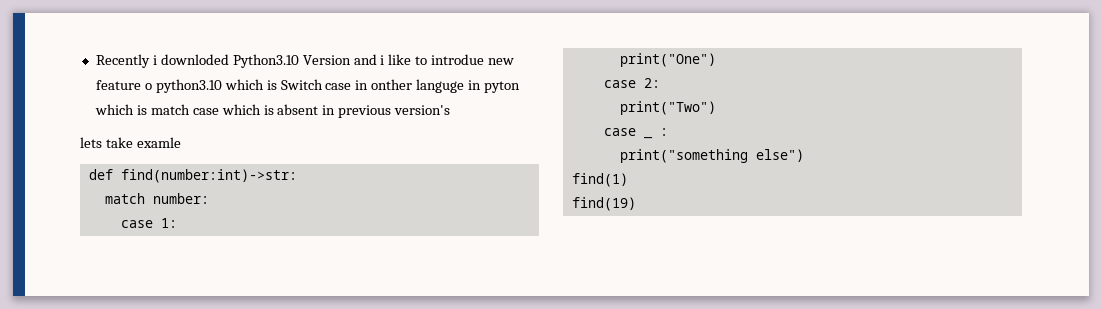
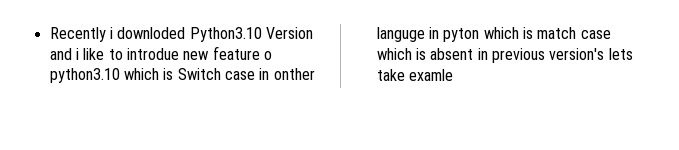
- Recently i downloded Python3.10 Version and i like to introdue new feature o python3.10 which is Switch case in onther languge in pyton which is match case which is absent in previous version's
- lets take examle
+ Recently i downloded Python3.10 Version and i like to introdue new feature o python3.10 which is Switch case in onther languge in pyton which is match case which is absent in previous version's lets take examle
- def find(number:int)->str:
- match number:
- case 1:
- print("One")
- case 2:
- print("Two")
- case _ :
- print("something else")
- find(1)
- find(19)

